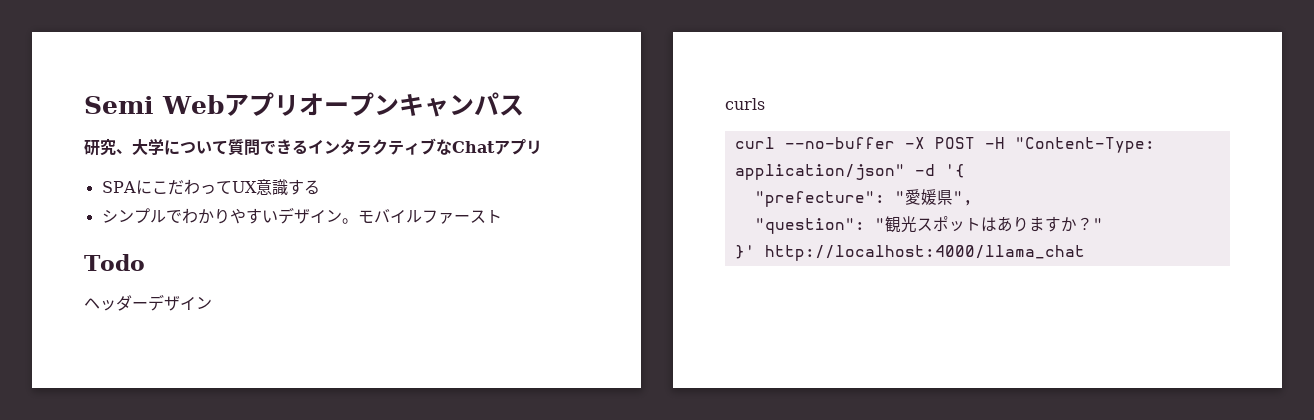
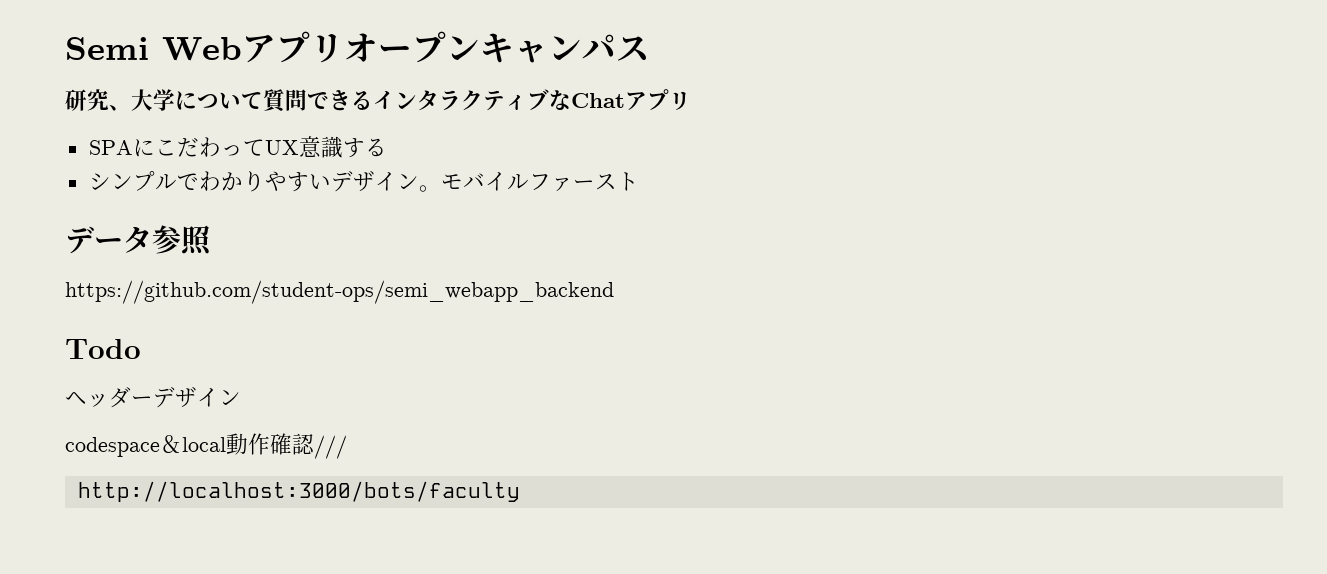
+ データ参照
+ https://github.com/student-ops/semi_webapp_backend
- curls
- curl --no-buffer -X POST -H "Content-Type: application/json" -d '{
- "prefecture": "愛媛県",
- "question": "観光スポットはありますか？"
- }' http://localhost:4000/llama_chat
+ codespace＆local動作確認///
+ http://localhost:3000/bots/faculty

